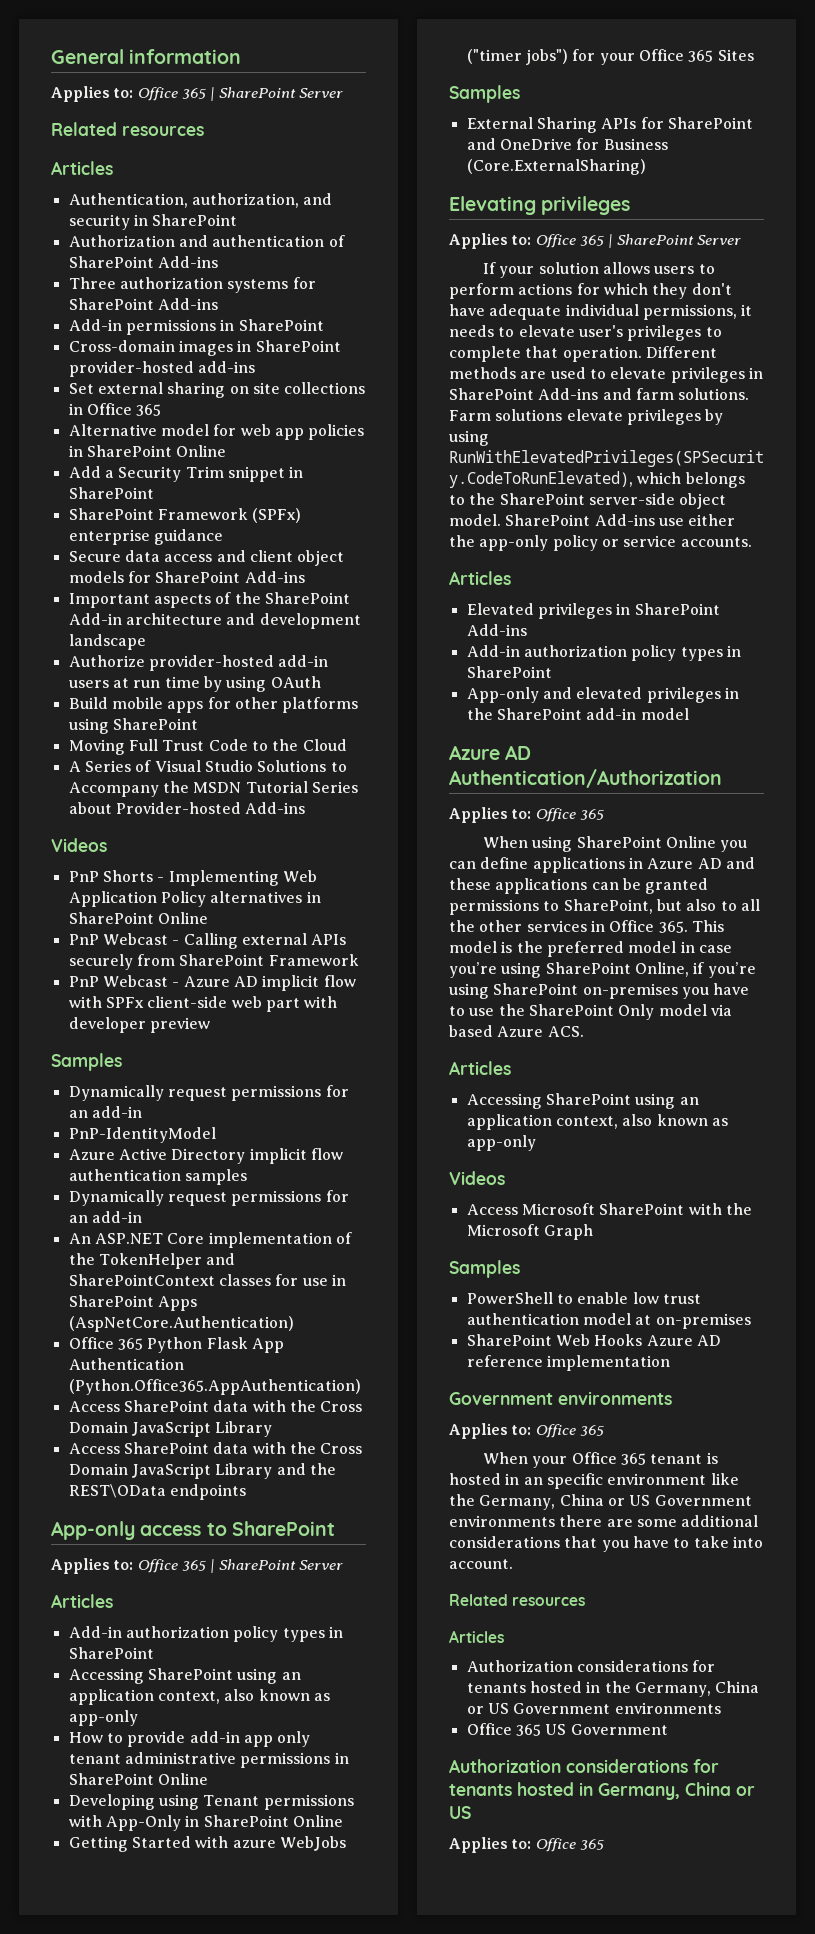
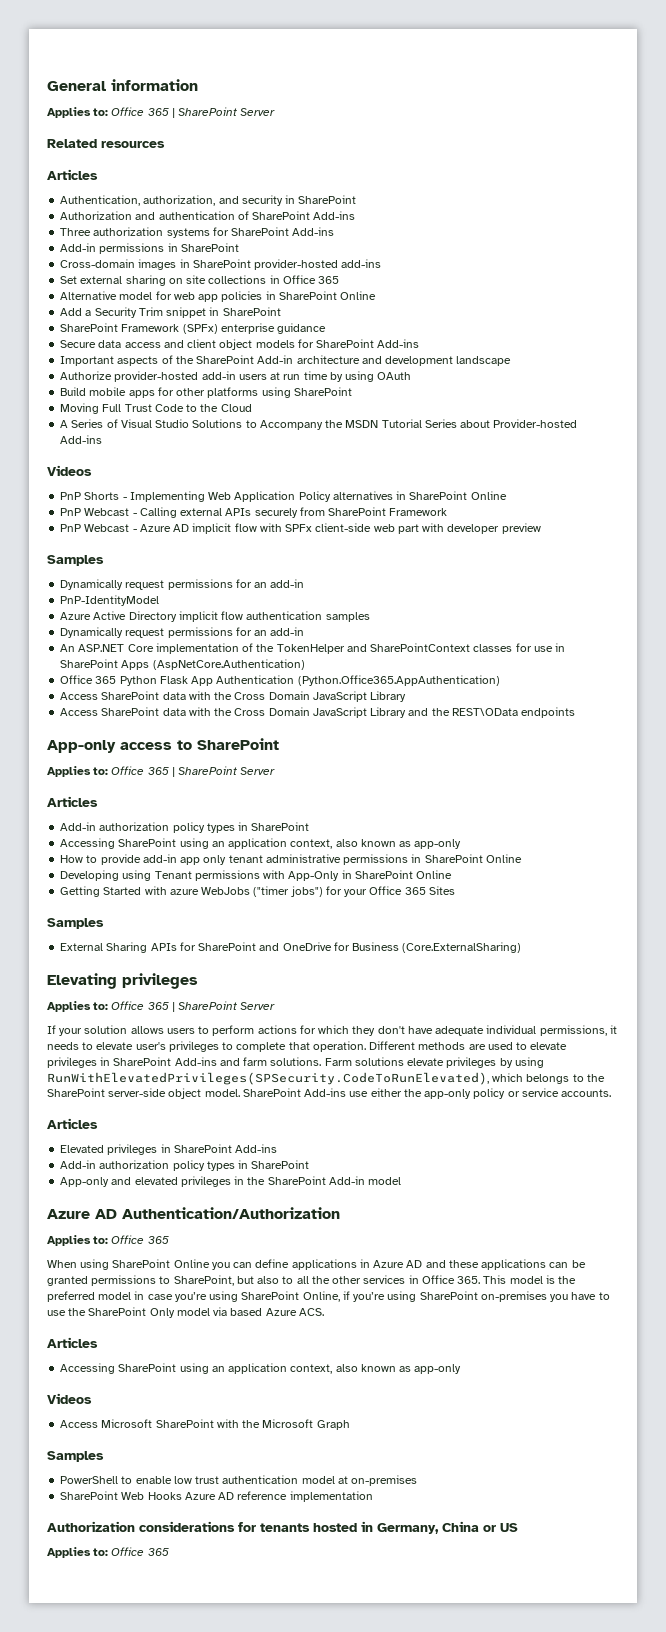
- App-only and elevated privileges in the SharePoint add-in model
+ App-only and elevated privileges in the SharePoint Add-in model
  SharePoint Web Hooks Azure AD reference implementation
- Government environments
- Applies to: Office 365
- When your Office 365 tenant is hosted in an specific environment like the Germany, China or US Government environments there are some additional considerations that you have to take into account.
- Related resources
- Articles
- Authorization considerations for tenants hosted in the Germany, China or US Government environments
- Office 365 US Government

